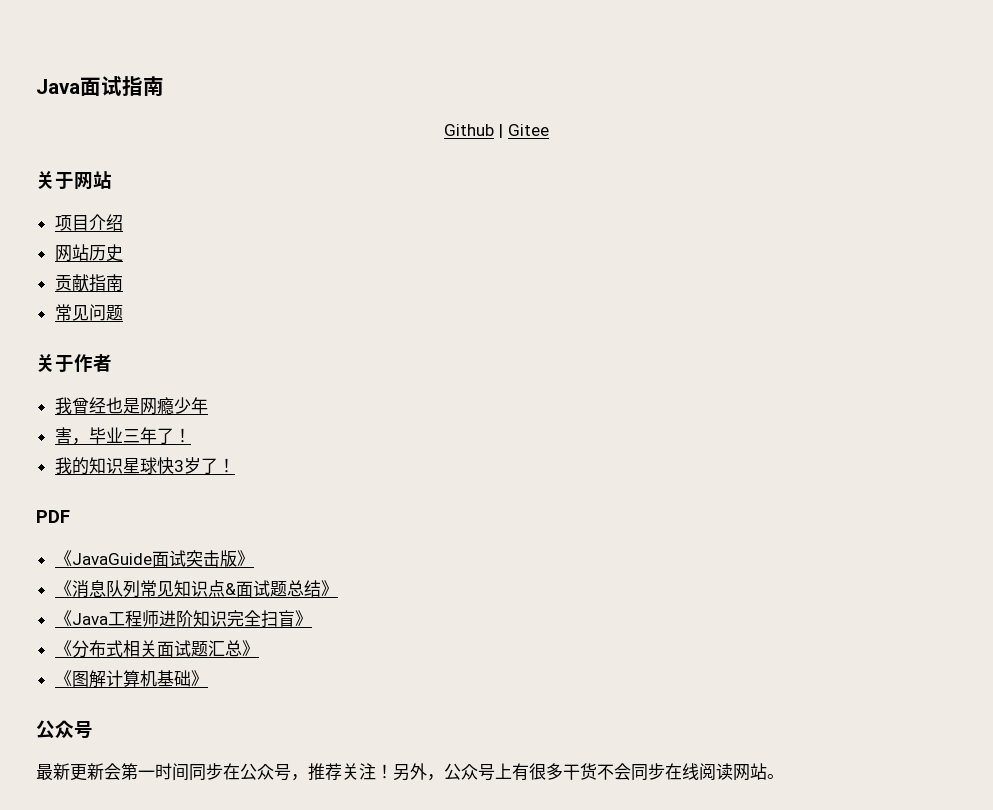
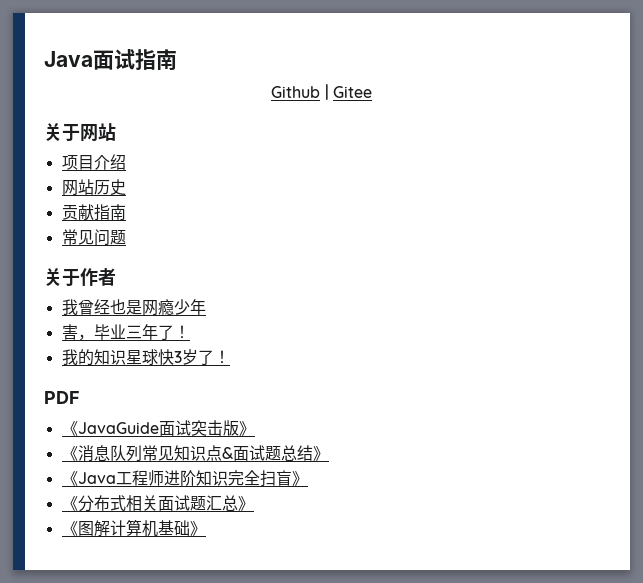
  《图解计算机基础》
- 公众号
- 最新更新会第一时间同步在公众号，推荐关注！另外，公众号上有很多干货不会同步在线阅读网站。

